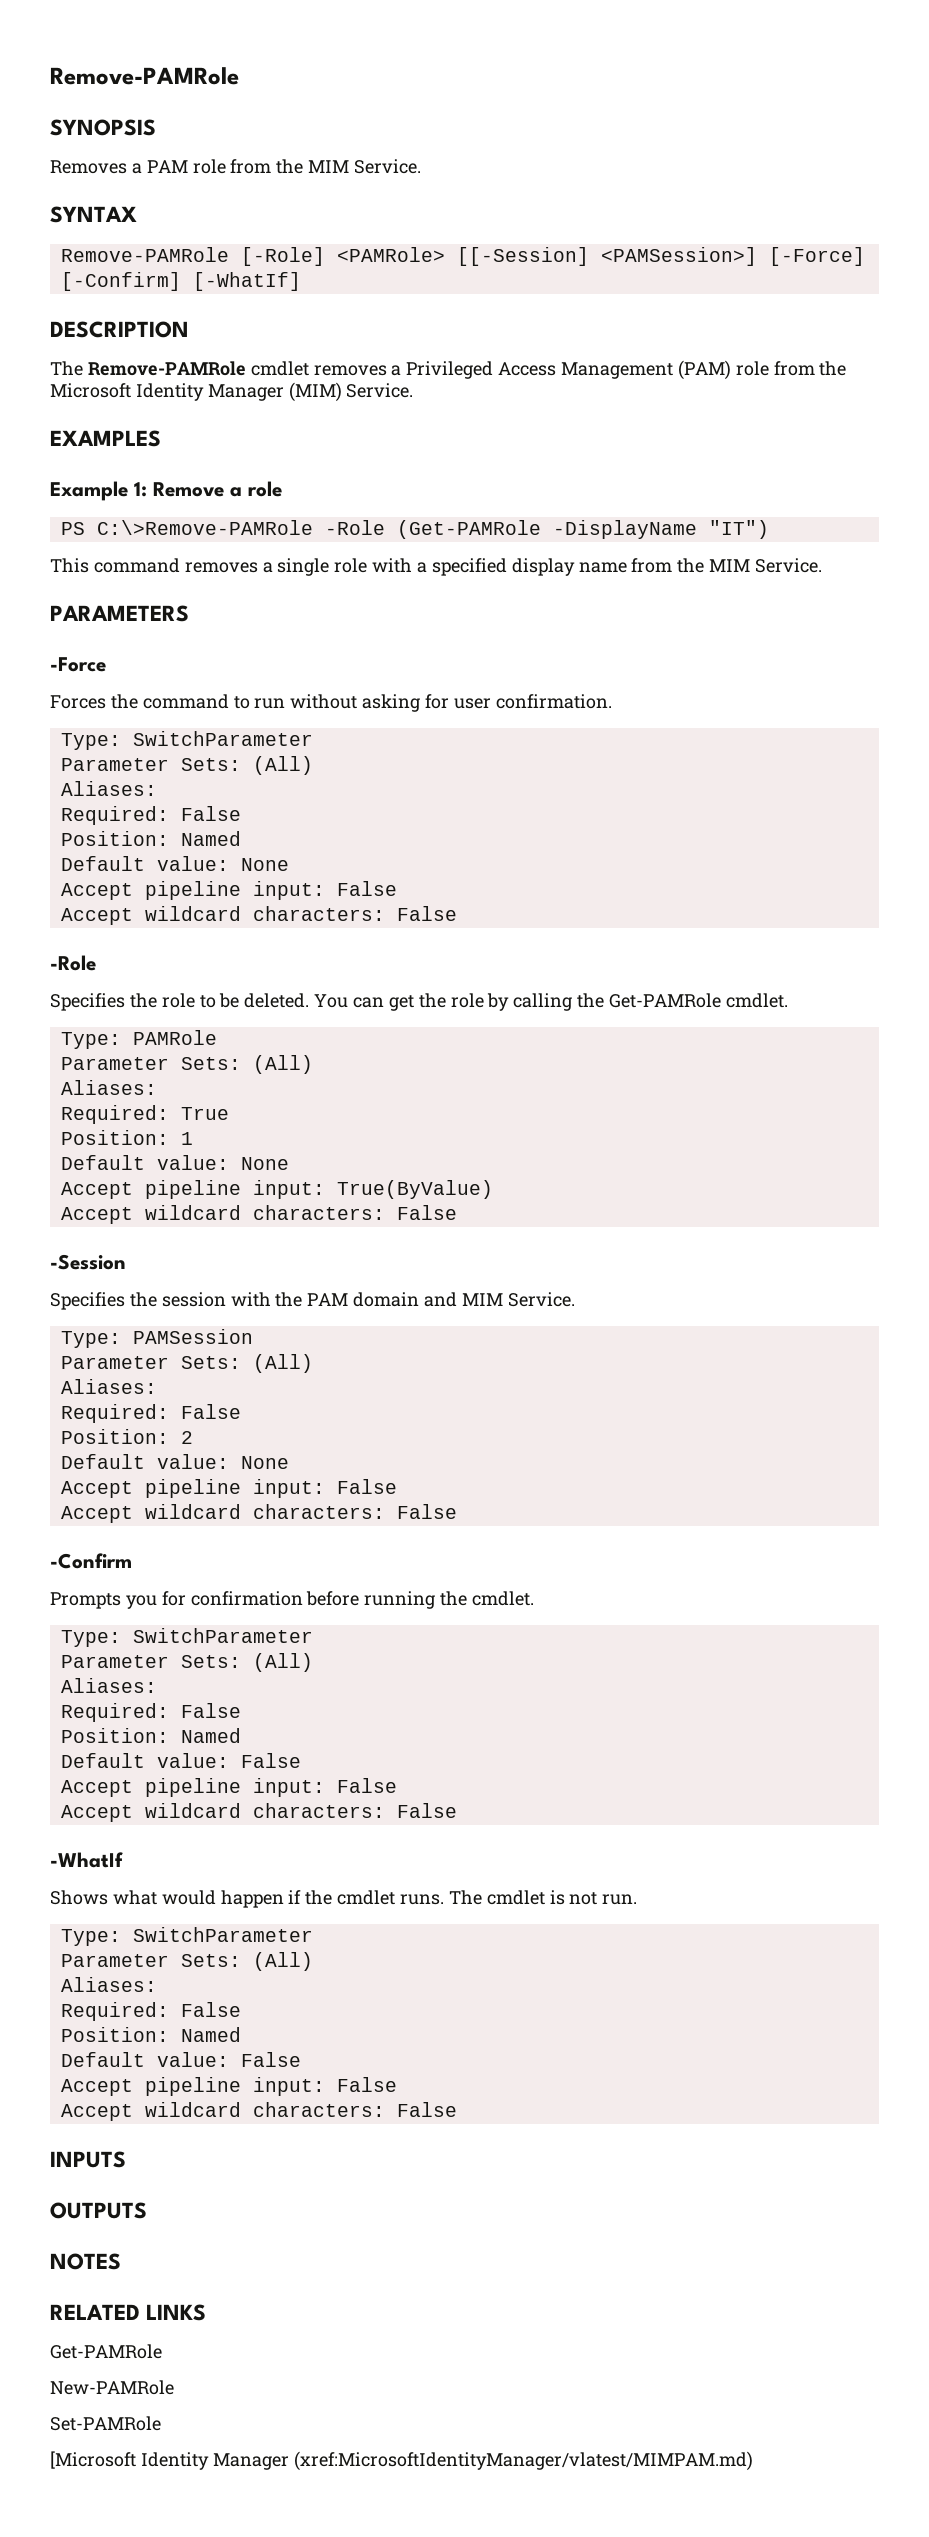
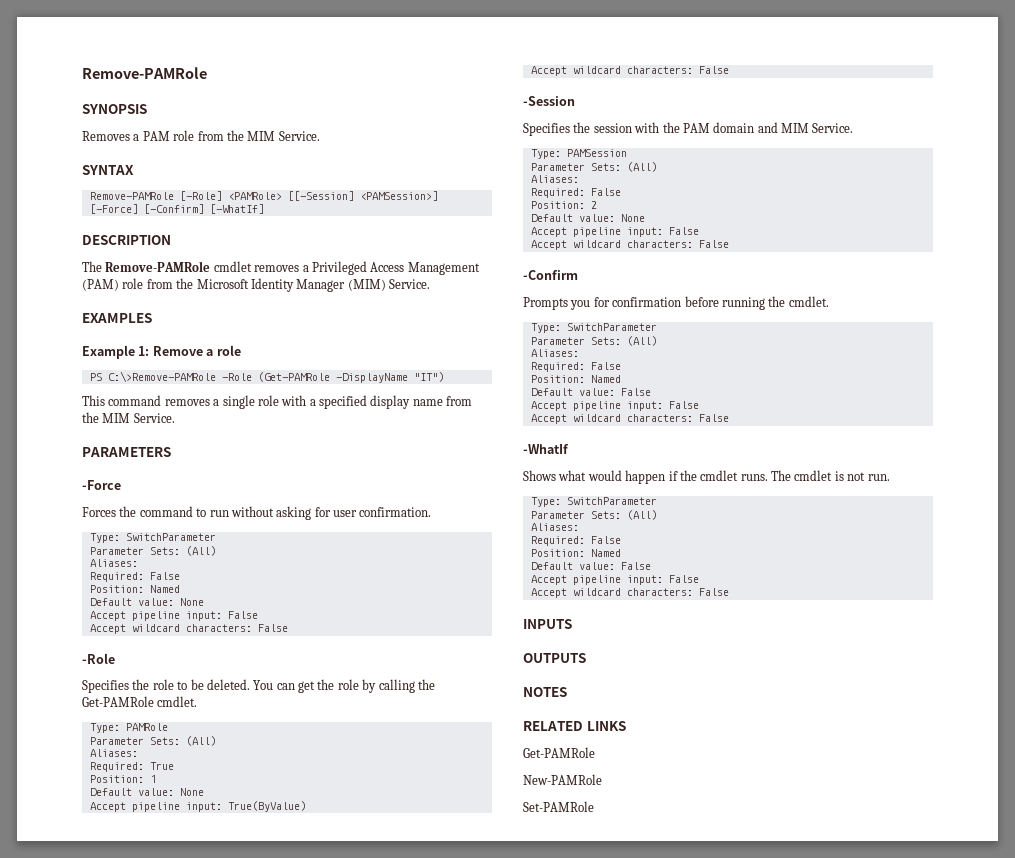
- [Microsoft Identity Manager (xref:MicrosoftIdentityManager/vlatest/MIMPAM.md)

